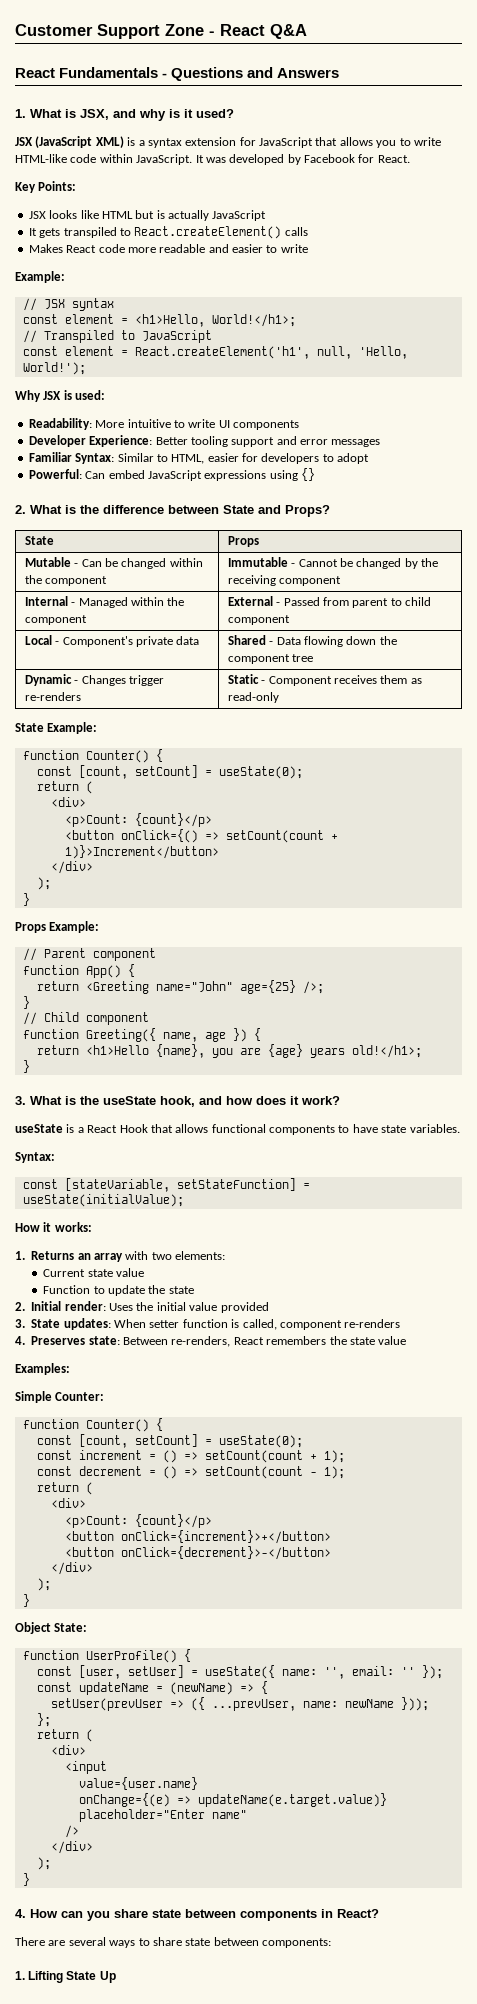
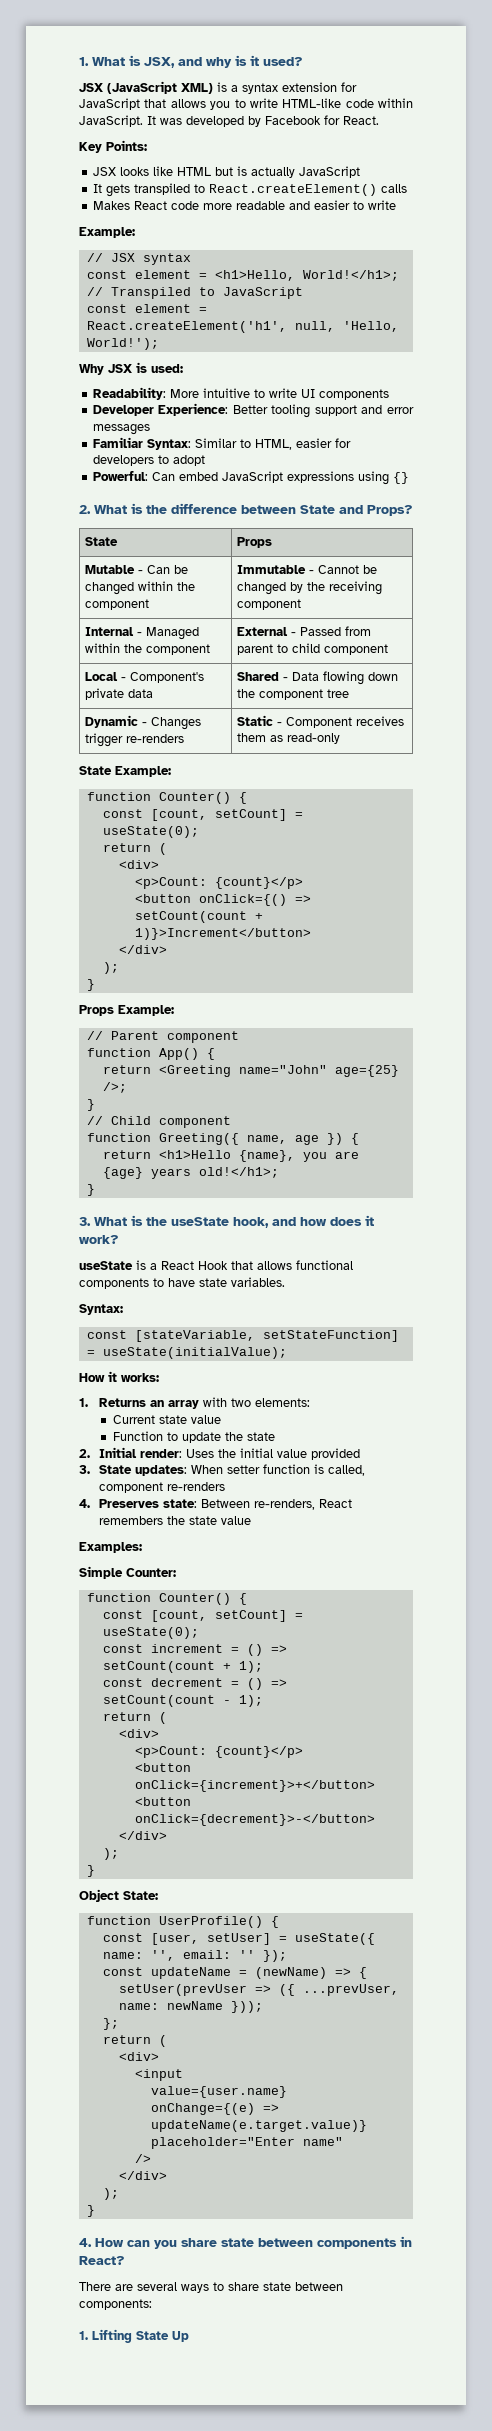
- Customer Support Zone - React Q&A
- React Fundamentals - Questions and Answers

